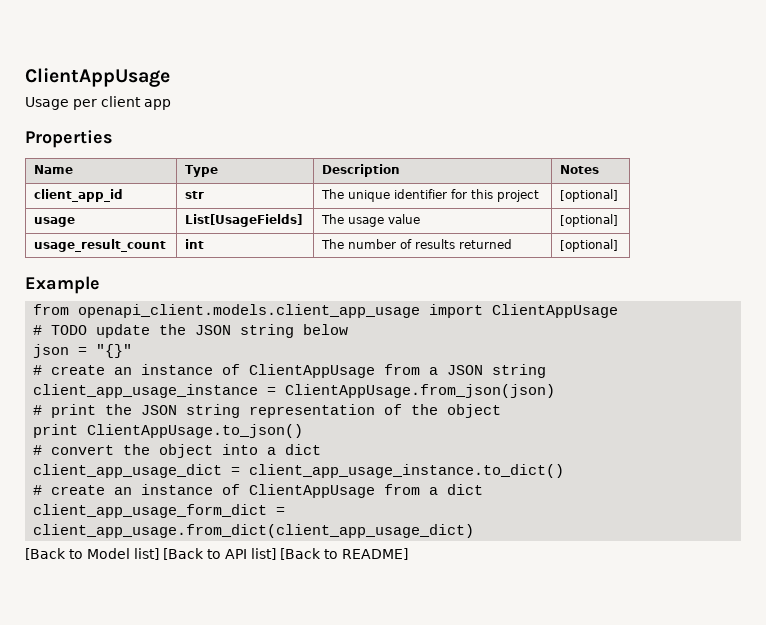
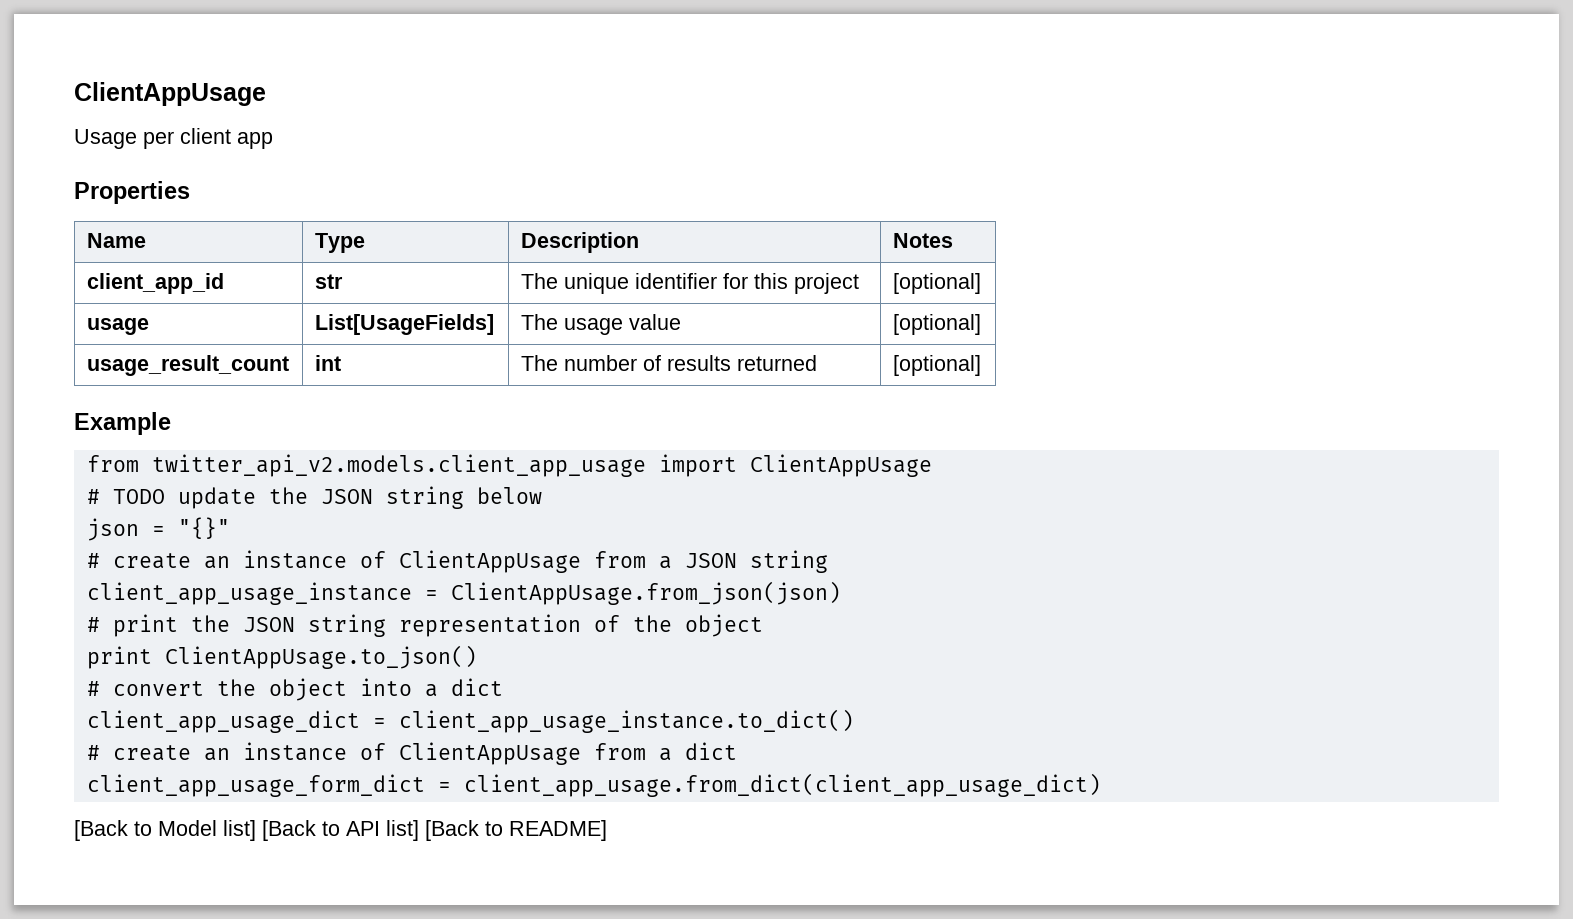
- from openapi_client.models.client_app_usage import ClientAppUsage
+ from twitter_api_v2.models.client_app_usage import ClientAppUsage

